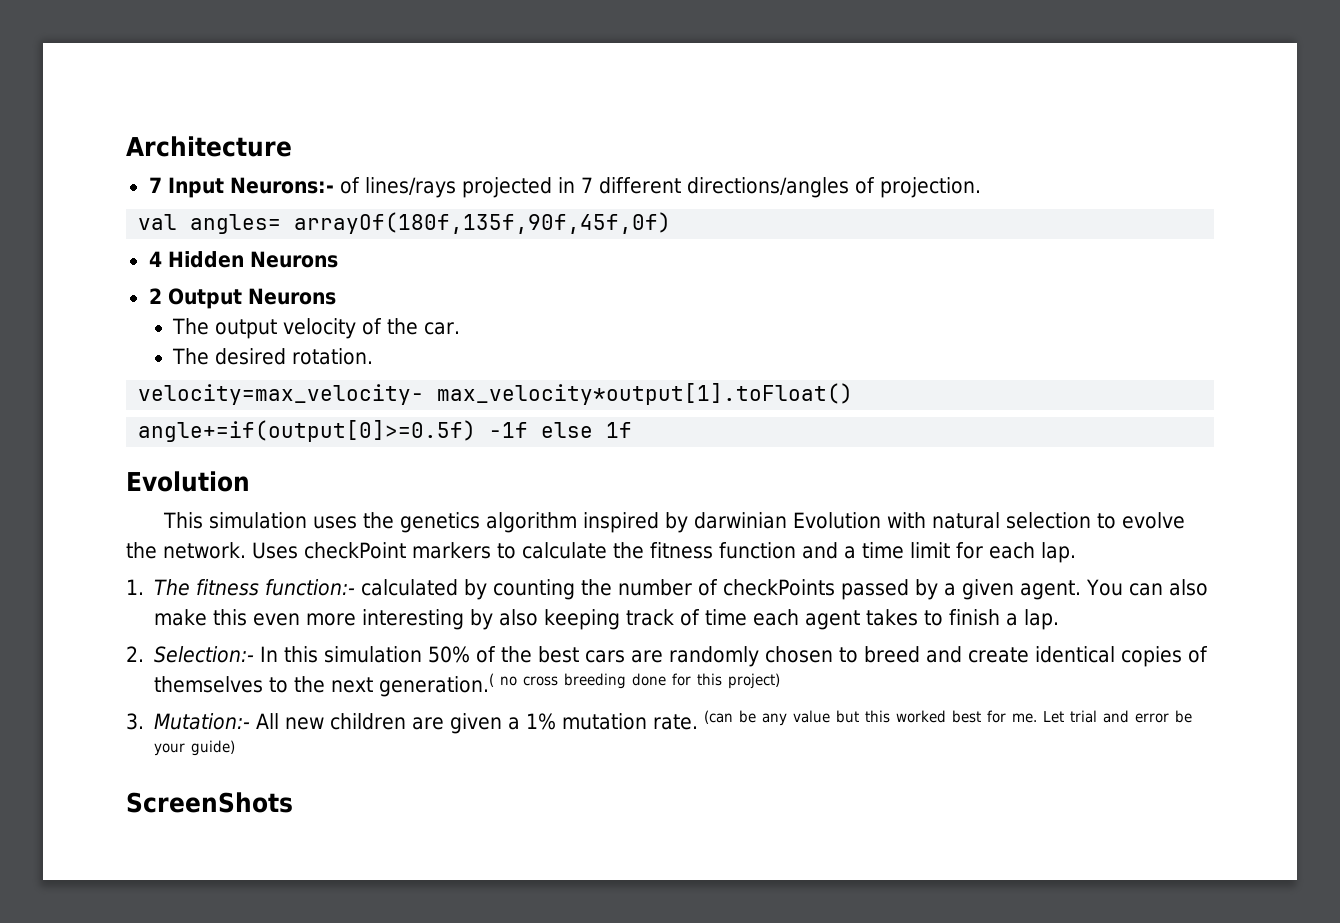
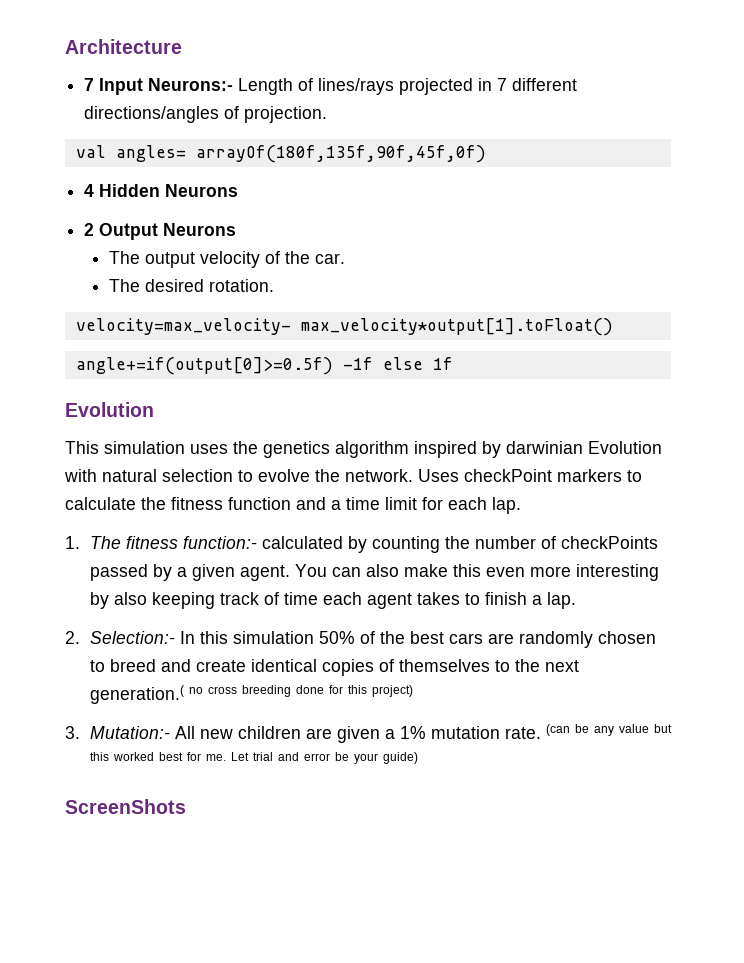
- 7 Input Neurons:- of lines/rays projected in 7 different directions/angles of projection.
+ 7 Input Neurons:- Length of lines/rays projected in 7 different directions/angles of projection.

